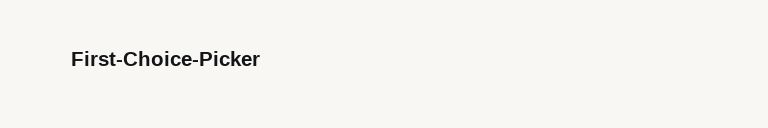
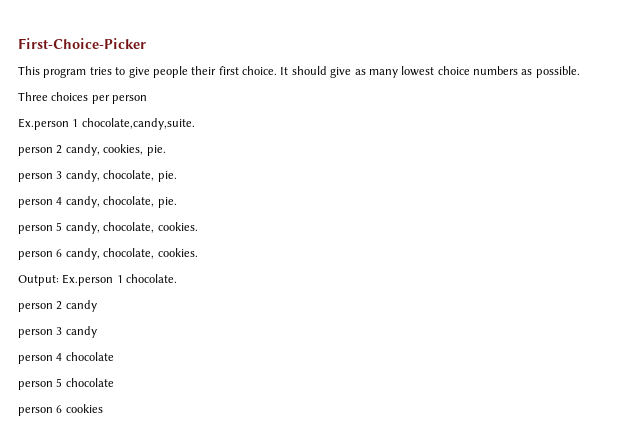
+ This program tries to give people their first choice. It should give as many lowest choice numbers as possible.
+ Three choices per person
+ Ex.person 1 chocolate,candy,suite.
+ person 2 candy, cookies, pie.
+ person 3 candy, chocolate, pie.
+ person 4 candy, chocolate, pie.
+ person 5 candy, chocolate, cookies.
+ person 6 candy, chocolate, cookies.
+ Output: Ex.person 1 chocolate.
+ person 2 candy
+ person 3 candy
+ person 4 chocolate
+ person 5 chocolate
+ person 6 cookies

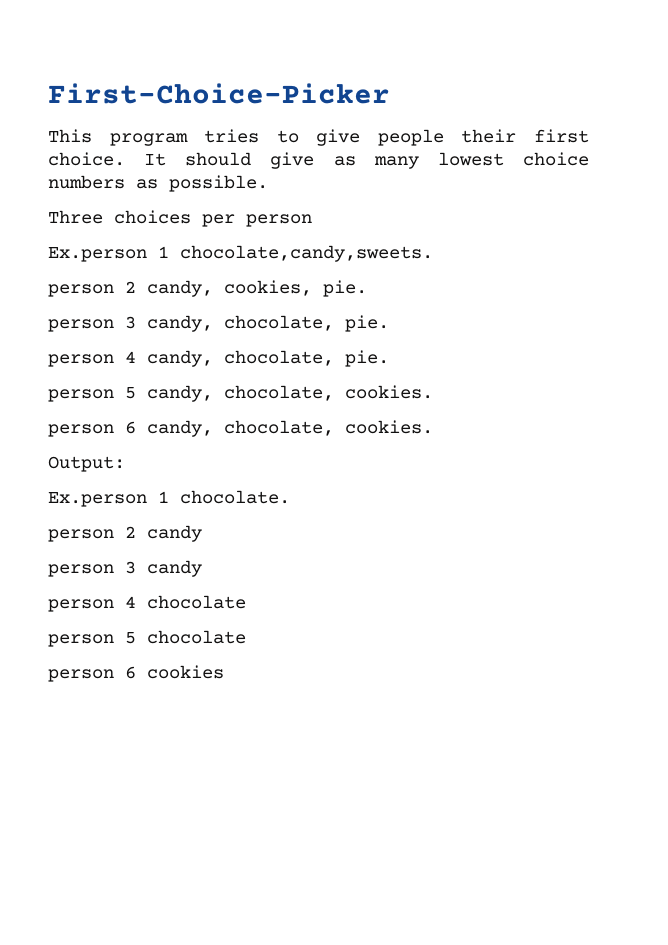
- Ex.person 1 chocolate,candy,suite.
+ Ex.person 1 chocolate,candy,sweets.
- Output: Ex.person 1 chocolate.
+ Output:
+ Ex.person 1 chocolate.

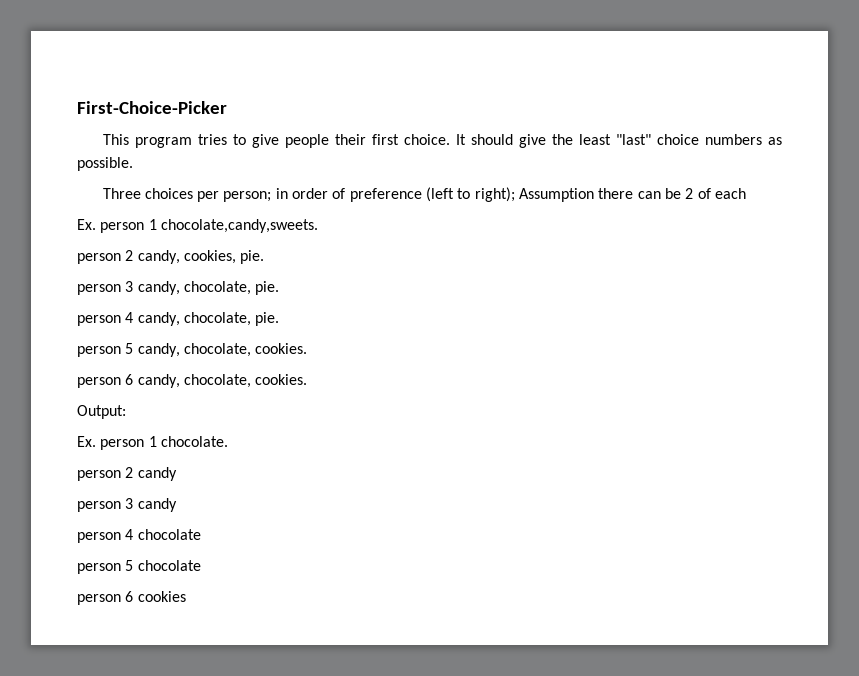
- It should give as many lowest choice numbers as possible.
+ It should give the least "last" choice numbers as possible.
- Three choices per person
- Ex.person 1 chocolate,candy,sweets.
+ Three choices per person; in order of preference (left to right); Assumption there can be 2 of each
+ Ex. person 1 chocolate,candy,sweets.
- Ex.person 1 chocolate.
+ Ex. person 1 chocolate.

